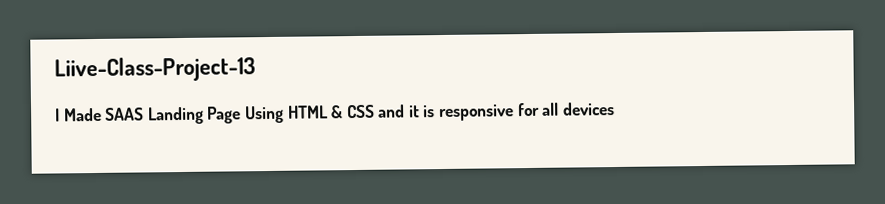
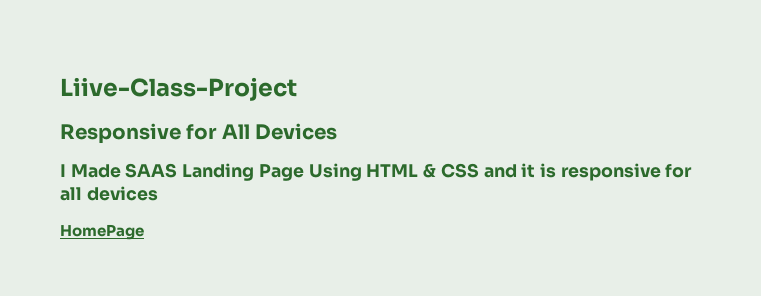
- Liive-Class-Project-13
+ Liive-Class-Project
+ Responsive for All Devices
+ HomePage

